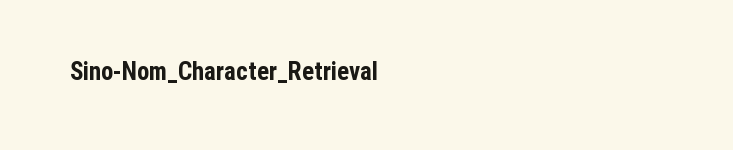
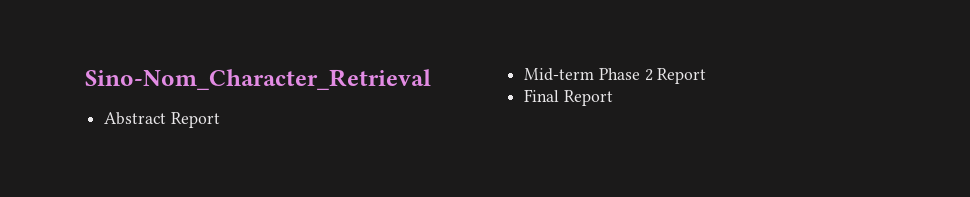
+ Abstract Report
+ Mid-term Phase 2 Report
+ Final Report

